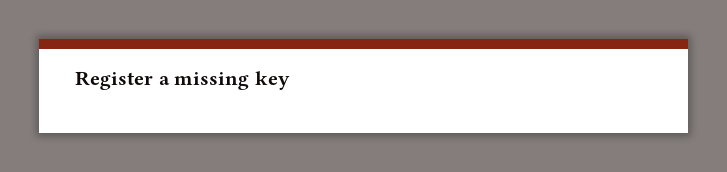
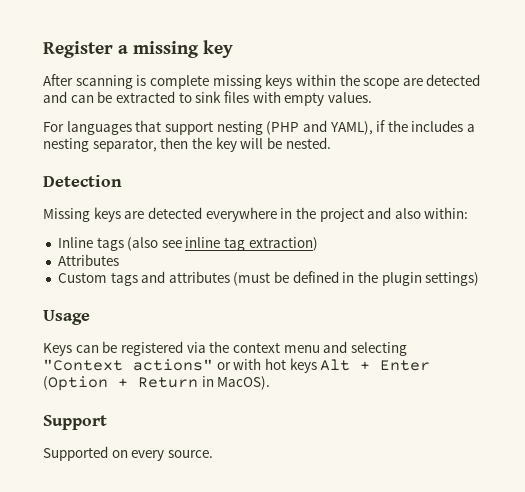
+ After scanning is complete missing keys within the scope are detected and can be extracted to sink files with empty values.
+ For languages that support nesting (PHP and YAML), if the includes a nesting separator, then the key will be nested.
+ Detection
+ Missing keys are detected everywhere in the project and also within:
+ Inline tags (also see inline tag extraction)
+ Attributes
+ Custom tags and attributes (must be defined in the plugin settings)
+ Usage
+ Keys can be registered via the context menu and selecting "Context actions" or with hot keys Alt + Enter (Option + Return in MacOS).
+ Support
+ Supported on every source.

